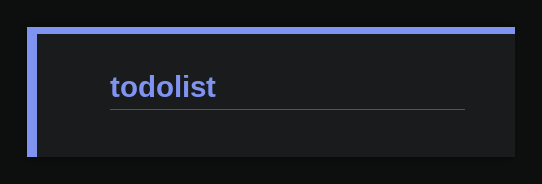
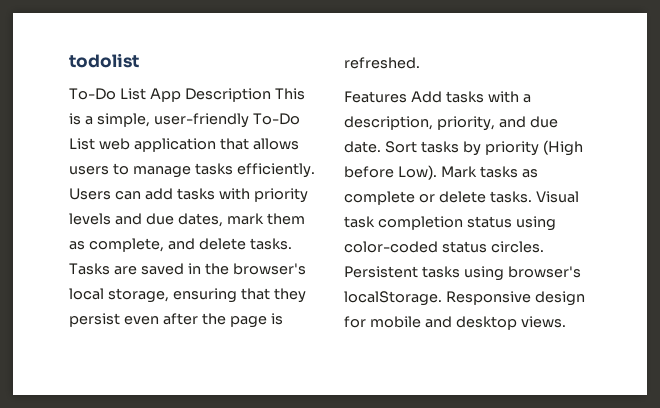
+ To-Do List App Description This is a simple, user-friendly To-Do List web application that allows users to manage tasks efficiently. Users can add tasks with priority levels and due dates, mark them as complete, and delete tasks. Tasks are saved in the browser's local storage, ensuring that they persist even after the page is refreshed.
+ Features Add tasks with a description, priority, and due date. Sort tasks by priority (High before Low). Mark tasks as complete or delete tasks. Visual task completion status using color-coded status circles. Persistent tasks using browser's localStorage. Responsive design for mobile and desktop views.

